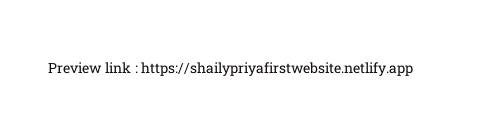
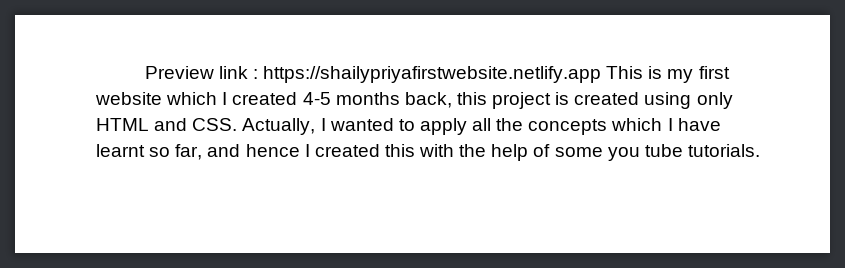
- Preview link : https://shailypriyafirstwebsite.netlify.app
+ Preview link : https://shailypriyafirstwebsite.netlify.app This is my first website which I created 4-5 months back, this project is created using only HTML and CSS. Actually, I wanted to apply all the concepts which I have learnt so far, and hence I created this with the help of some you tube tutorials.

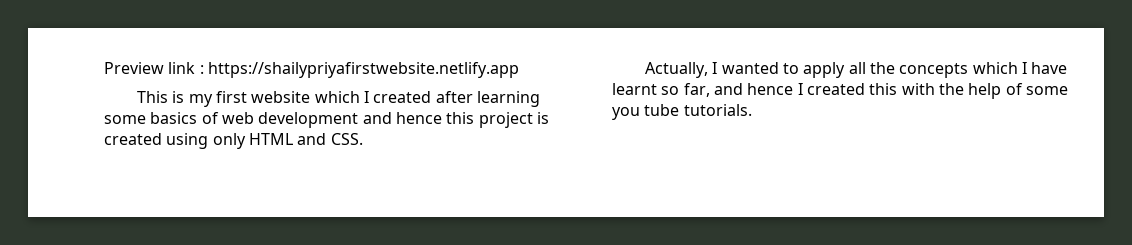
- Preview link : https://shailypriyafirstwebsite.netlify.app This is my first website which I created 4-5 months back, this project is created using only HTML and CSS. Actually, I wanted to apply all the concepts which I have learnt so far, and hence I created this with the help of some you tube tutorials.
+ Preview link : https://shailypriyafirstwebsite.netlify.app
+ This is my first website which I created after learning some basics of web development and hence this project is created using only HTML and CSS.
+ Actually, I wanted to apply all the concepts which I have learnt so far, and hence I created this with the help of some you tube tutorials.

